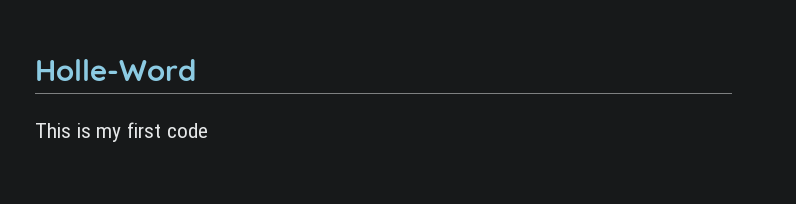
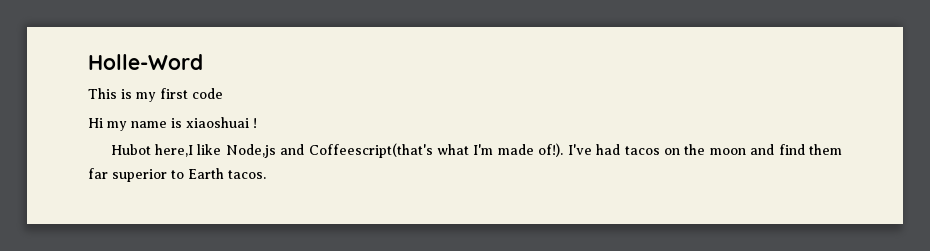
+ Hi my name is xiaoshuai !
+ Hubot here,I like Node,js and Coffeescript(that's what I'm made of!). I've had tacos on the moon and find them far superior to Earth tacos.

